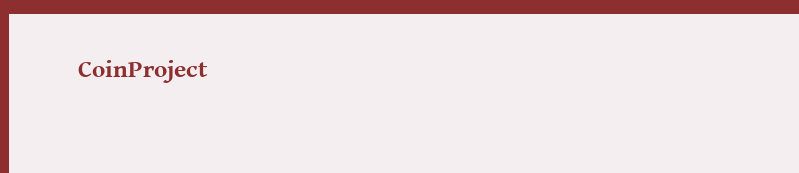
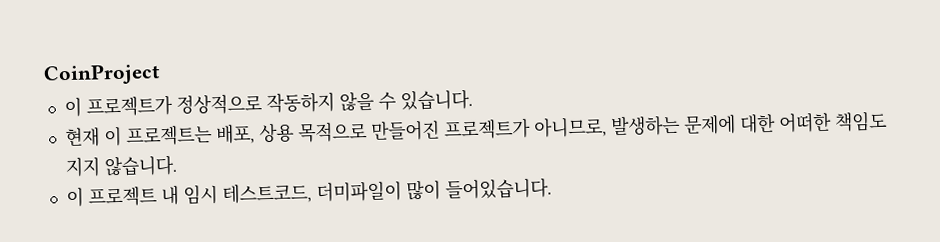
+ 이 프로젝트가 정상적으로 작동하지 않을 수 있습니다.
+ 현재 이 프로젝트는 배포, 상용 목적으로 만들어진 프로젝트가 아니므로, 발생하는 문제에 대한 어떠한 책임도 지지 않습니다.
+ 이 프로젝트 내 임시 테스트코드, 더미파일이 많이 들어있습니다.

